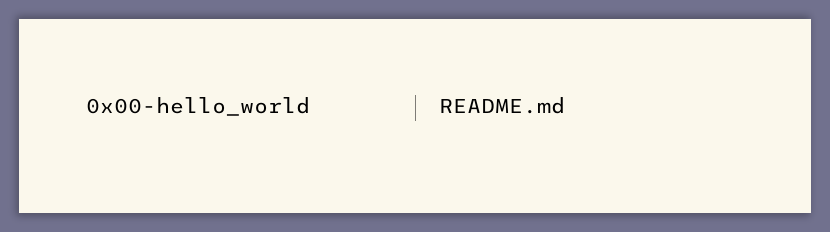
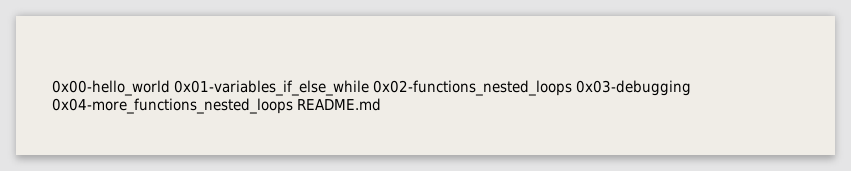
- 0x00-hello_world README.md
+ 0x00-hello_world 0x01-variables_if_else_while 0x02-functions_nested_loops 0x03-debugging 0x04-more_functions_nested_loops README.md

